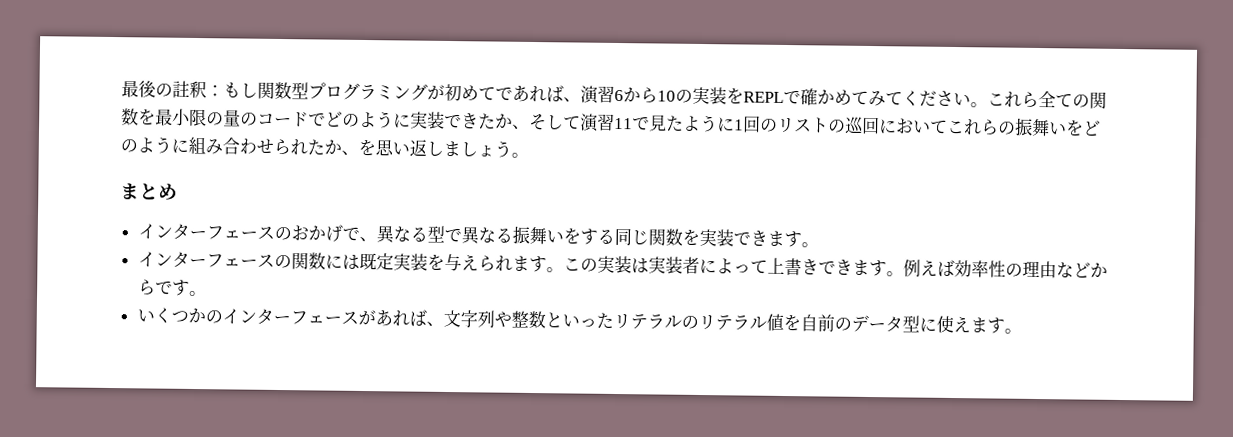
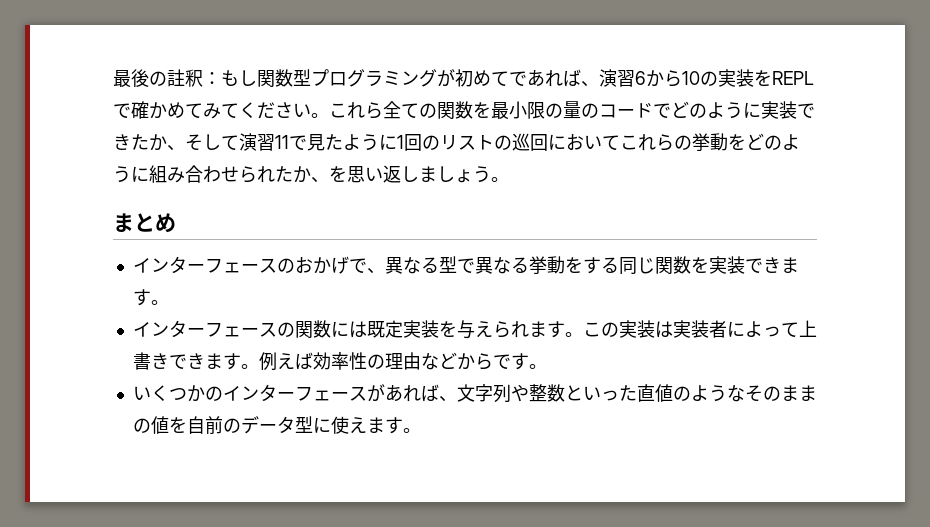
- これら全ての関数を最小限の量のコードでどのように実装できたか、そして演習11で見たように1回のリストの巡回においてこれらの振舞いをどのように組み合わせられたか、を思い返しましょう。
+ これら全ての関数を最小限の量のコードでどのように実装できたか、そして演習11で見たように1回のリストの巡回においてこれらの挙動をどのように組み合わせられたか、を思い返しましょう。
- インターフェースのおかげで、異なる型で異なる振舞いをする同じ関数を実装できます。
+ インターフェースのおかげで、異なる型で異なる挙動をする同じ関数を実装できます。
- いくつかのインターフェースがあれば、文字列や整数といったリテラルのリテラル値を自前のデータ型に使えます。
+ いくつかのインターフェースがあれば、文字列や整数といった直値のようなそのままの値を自前のデータ型に使えます。

